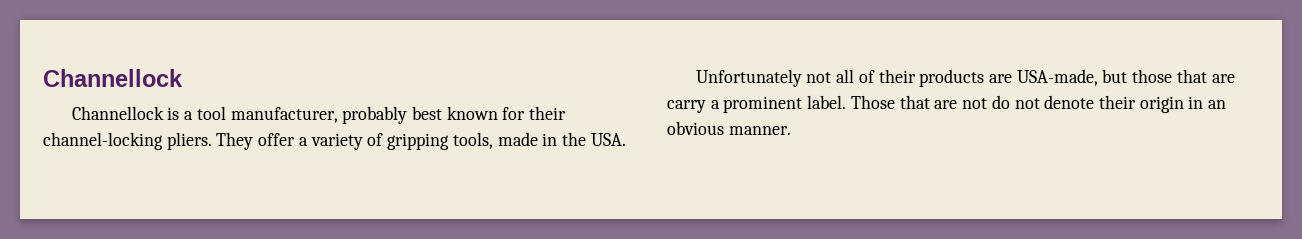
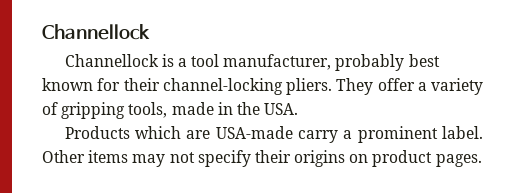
- Unfortunately not all of their products are USA-made, but those that are carry a prominent label. Those that are not do not denote their origin in an obvious manner.
+ Products which are USA-made carry a prominent label. Other items may not specify their origins on product pages.

